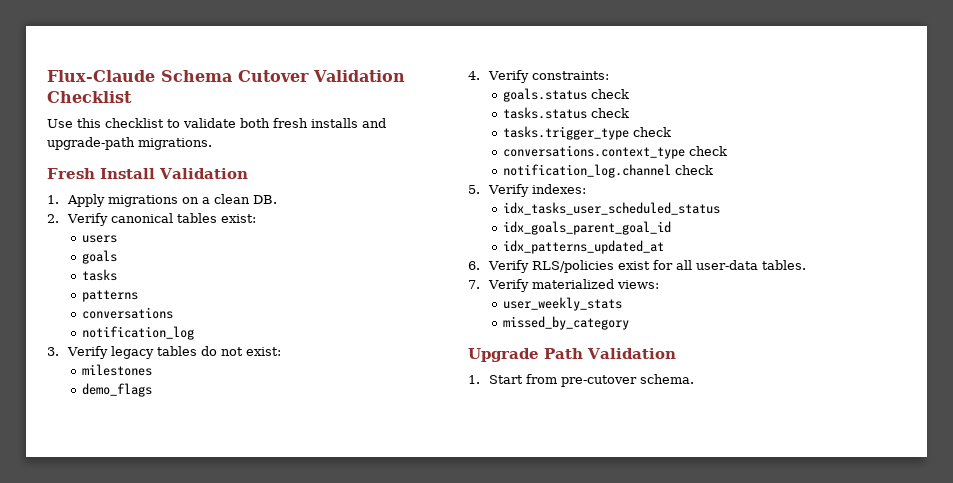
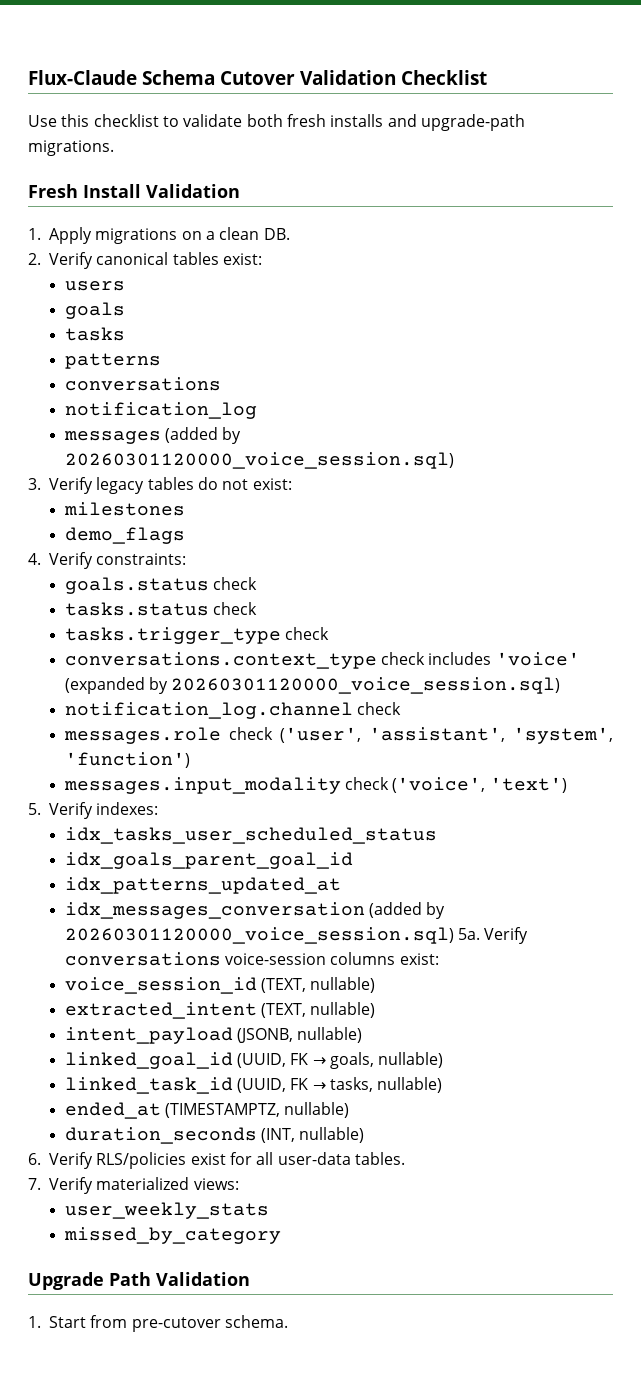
+ messages (added by 20260301120000_voice_session.sql)
- conversations.context_type check
+ conversations.context_type check includes 'voice' (expanded by 20260301120000_voice_session.sql)
  notification_log.channel check
+ messages.role check ('user', 'assistant', 'system', 'function')
+ messages.input_modality check ('voice', 'text')
+ idx_messages_conversation (added by 20260301120000_voice_session.sql) 5a. Verify conversations voice-session columns exist:
+ voice_session_id (TEXT, nullable)
+ extracted_intent (TEXT, nullable)
+ intent_payload (JSONB, nullable)
+ linked_goal_id (UUID, FK → goals, nullable)
+ linked_task_id (UUID, FK → tasks, nullable)
+ ended_at (TIMESTAMPTZ, nullable)
+ duration_seconds (INT, nullable)

